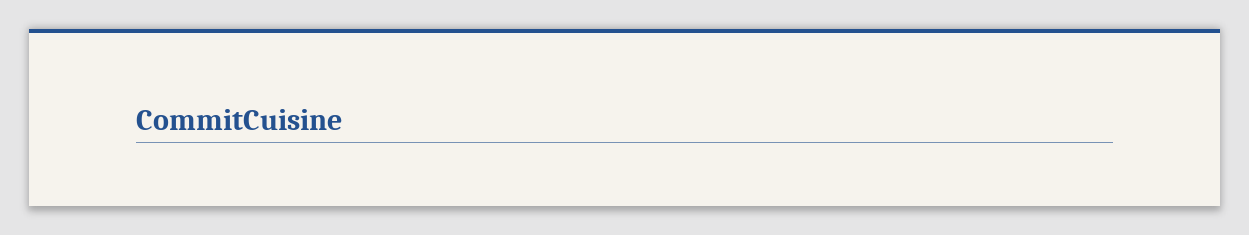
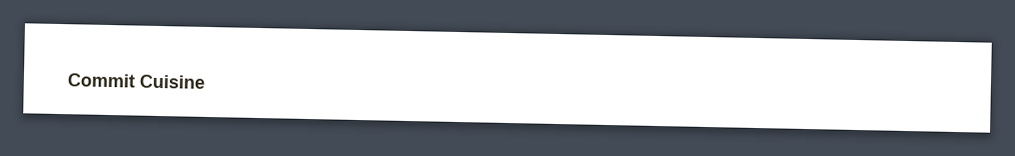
- CommitCuisine
+ Commit Cuisine

